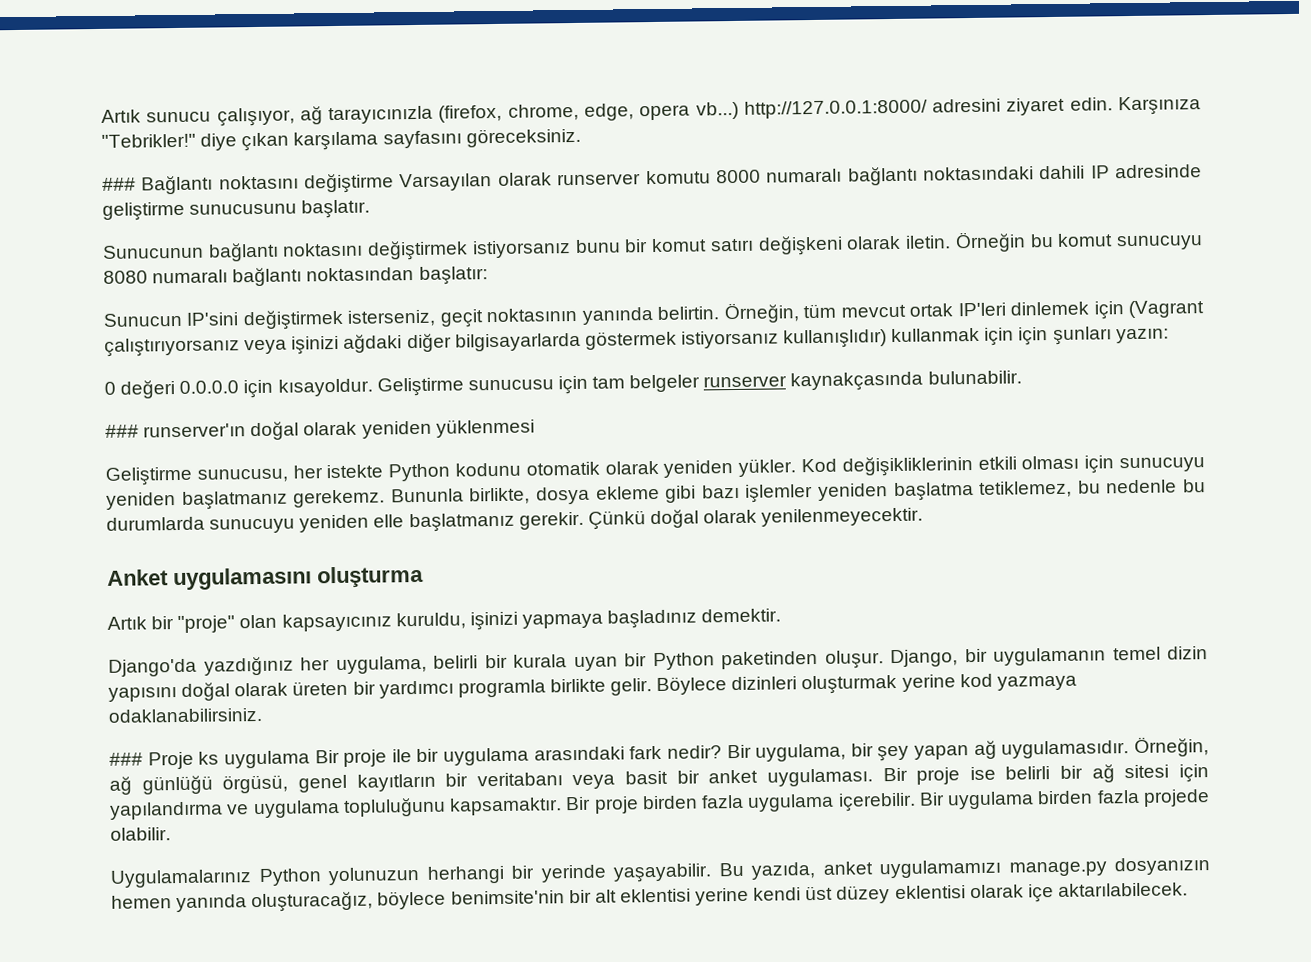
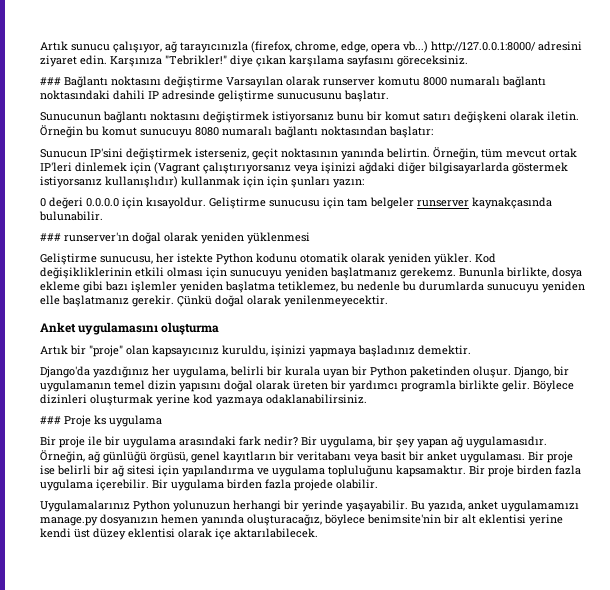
- ### Proje ks uygulama Bir proje ile bir uygulama arasındaki fark nedir?
+ ### Proje ks uygulama
+ Bir proje ile bir uygulama arasındaki fark nedir?

